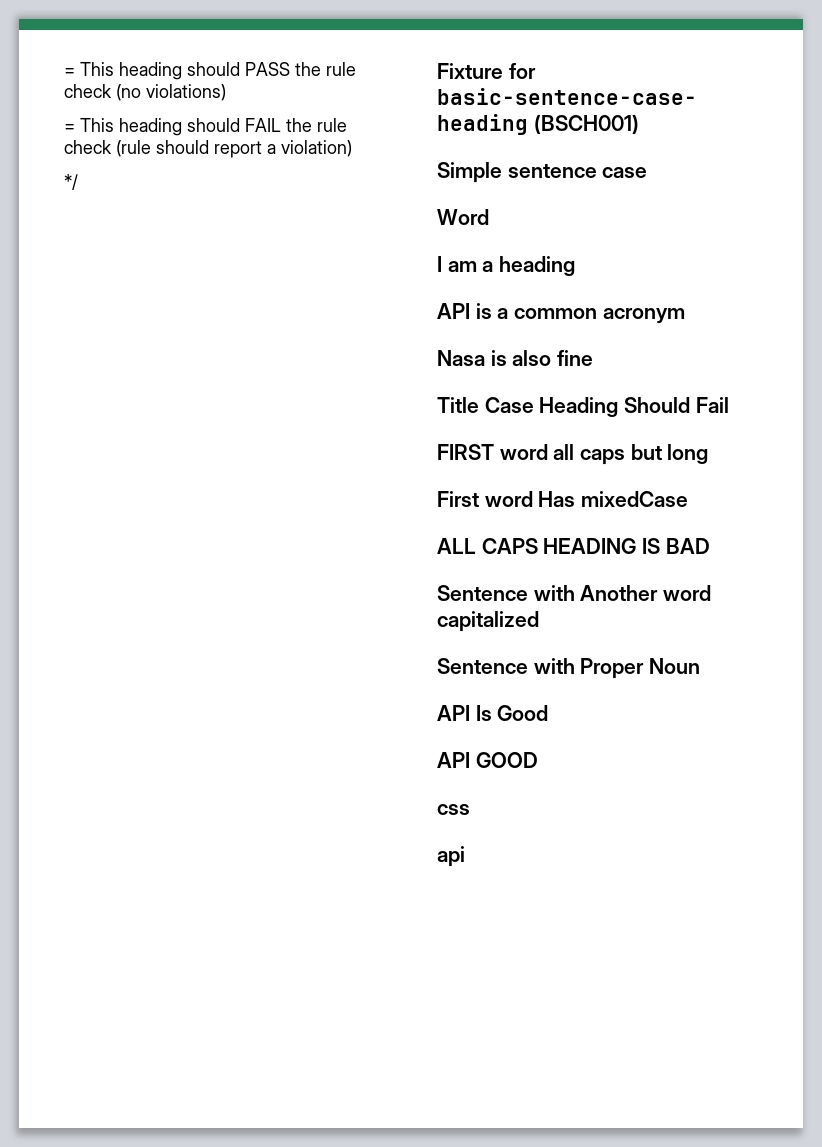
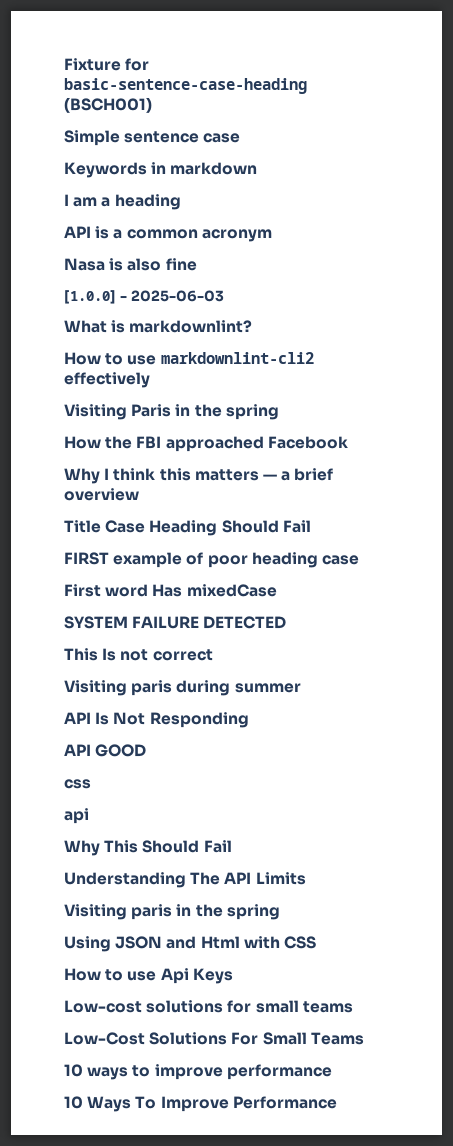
- = This heading should PASS the rule check (no violations)
- = This heading should FAIL the rule check (rule should report a violation)
- */
- Word
+ Keywords in markdown
+ [1.0.0] - 2025-06-03
+ What is markdownlint?
+ How to use markdownlint-cli2 effectively
+ Visiting Paris in the spring
+ How the FBI approached Facebook
+ Why I think this matters — a brief overview
- FIRST word all caps but long
+ FIRST example of poor heading case
- ALL CAPS HEADING IS BAD
- Sentence with Another word capitalized
- Sentence with Proper Noun
+ SYSTEM FAILURE DETECTED
+ This Is not correct
+ Visiting paris during summer
- API Is Good
+ API Is Not Responding
+ Why This Should Fail
+ Understanding The API Limits
+ Visiting paris in the spring
+ Using JSON and Html with CSS
+ How to use Api Keys
+ Low-cost solutions for small teams
+ Low-Cost Solutions For Small Teams
+ 10 ways to improve performance
+ 10 Ways To Improve Performance

